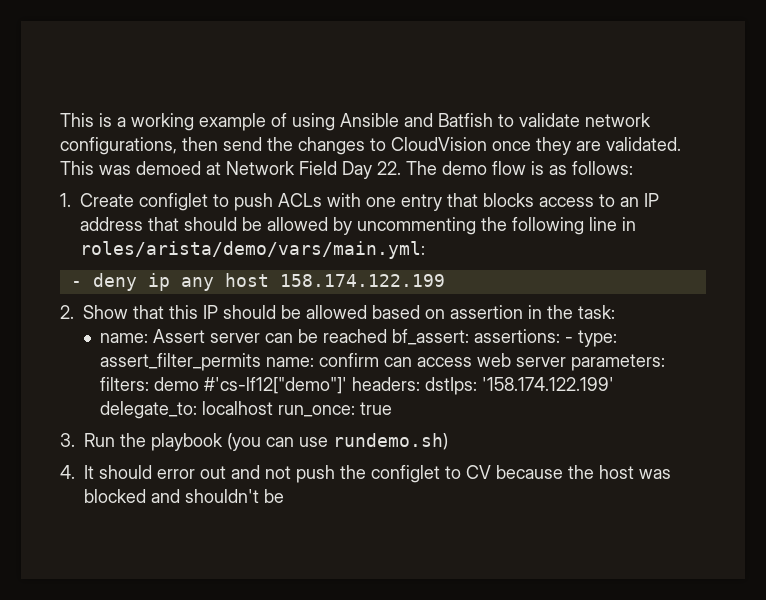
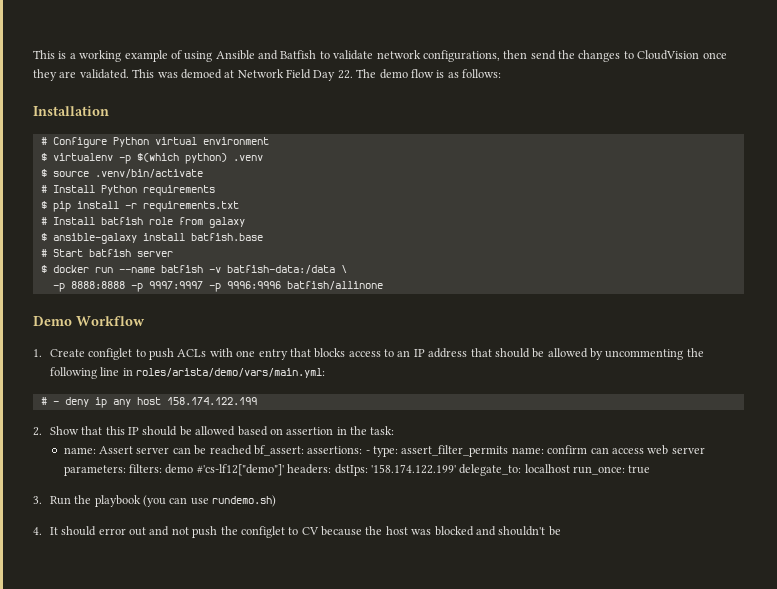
+ Installation
+ # Configure Python virtual environment
+ $ virtualenv -p $(which python) .venv
+ $ source .venv/bin/activate
+ # Install Python requirements
+ $ pip install -r requirements.txt
+ # Install batfish role from galaxy
+ $ ansible-galaxy install batfish.base
+ # Start batfish server
+ $ docker run --name batfish -v batfish-data:/data \
+ -p 8888:8888 -p 9997:9997 -p 9996:9996 batfish/allinone
+ Demo Workflow
- - deny ip any host 158.174.122.199
+ # - deny ip any host 158.174.122.199

